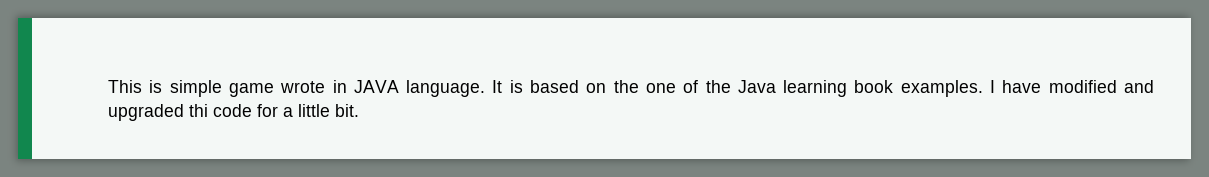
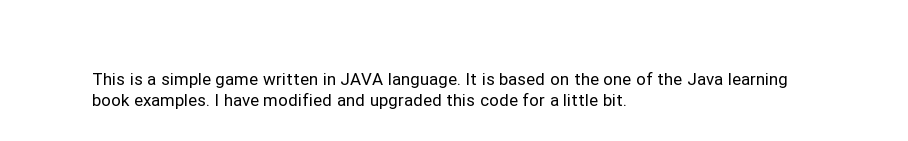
- This is simple game wrote in JAVA language.
+ This is a simple game written in JAVA language.
- I have modified and upgraded thi code for a little bit.
+ I have modified and upgraded this code for a little bit.

